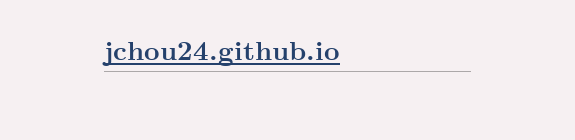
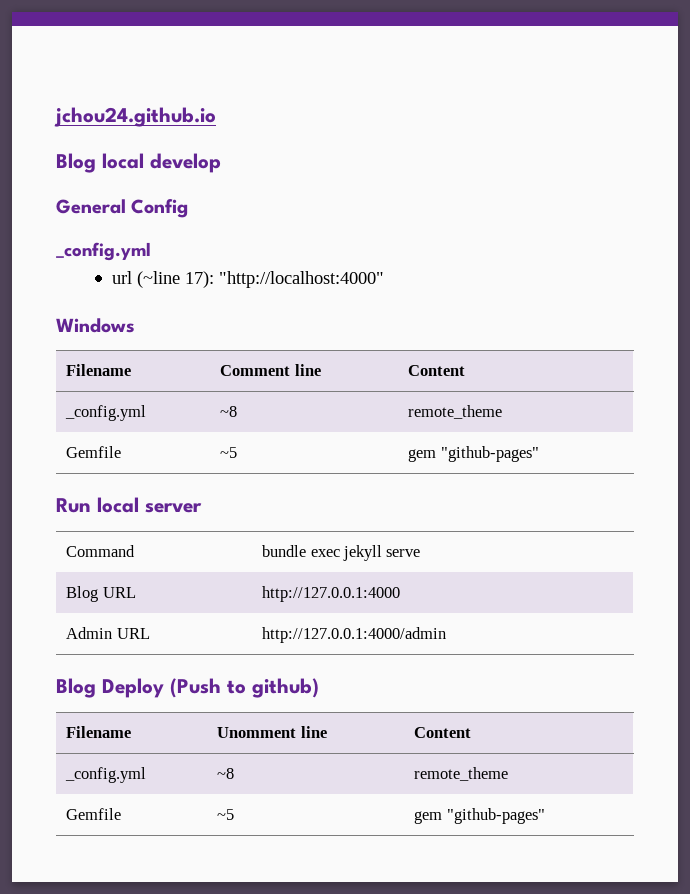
+ Blog local develop
+ General Config
+ _config.yml
+ url (~line 17): "http://localhost:4000"
+ Windows
+ Filename | Comment line | Content
+ _config.yml | ~8 | remote_theme
+ Gemfile | ~5 | gem "github-pages"
+ Run local server
+ Command | bundle exec jekyll serve
+ Blog URL | http://127.0.0.1:4000
+ Admin URL | http://127.0.0.1:4000/admin
+ Blog Deploy (Push to github)
+ Filename | Unomment line | Content
+ _config.yml | ~8 | remote_theme
+ Gemfile | ~5 | gem "github-pages"

